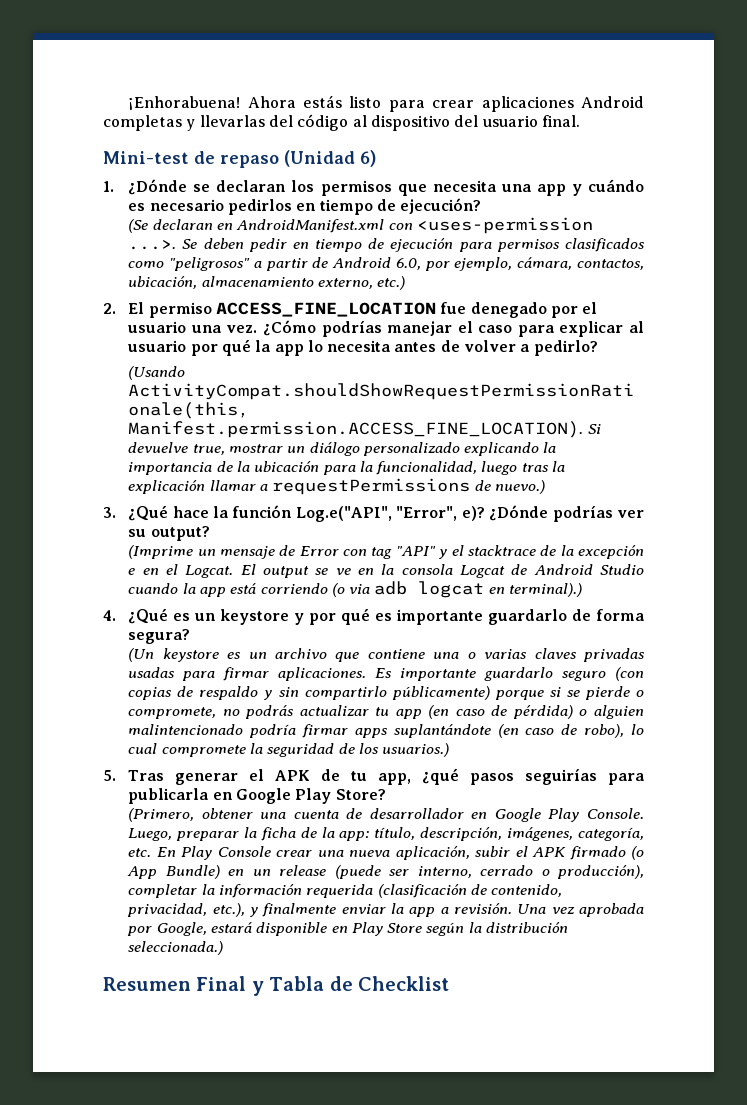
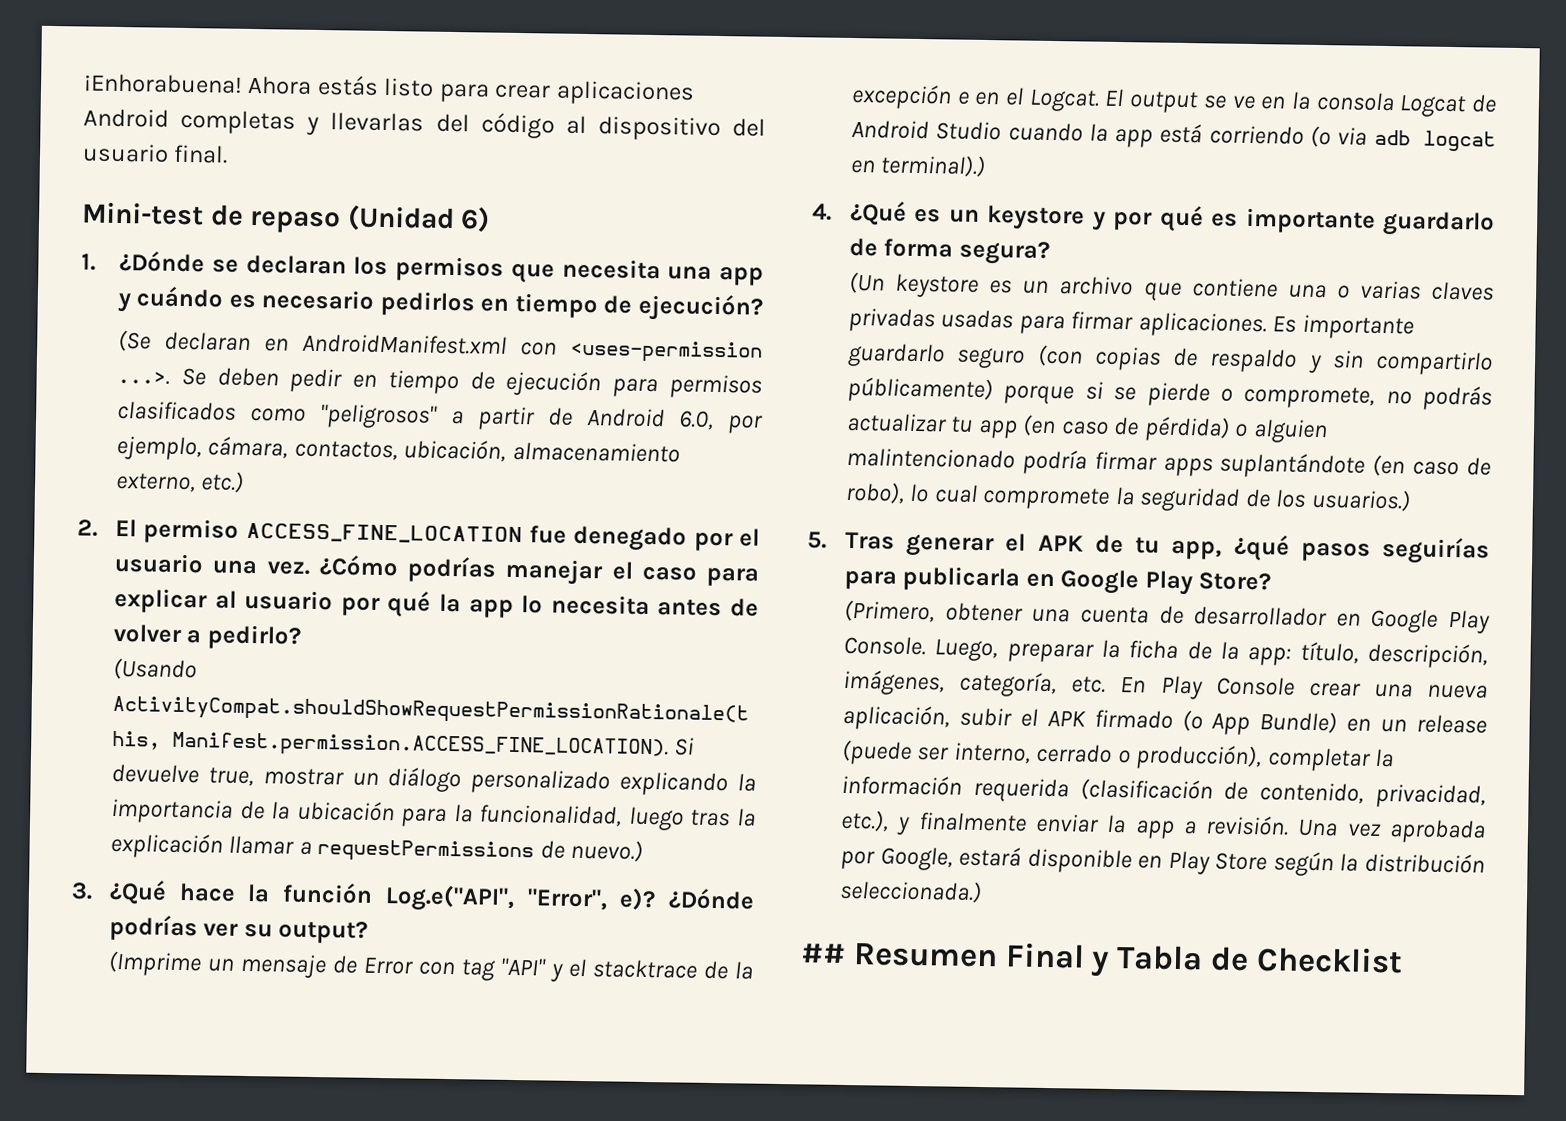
- Resumen Final y Tabla de Checklist
+ ## Resumen Final y Tabla de Checklist

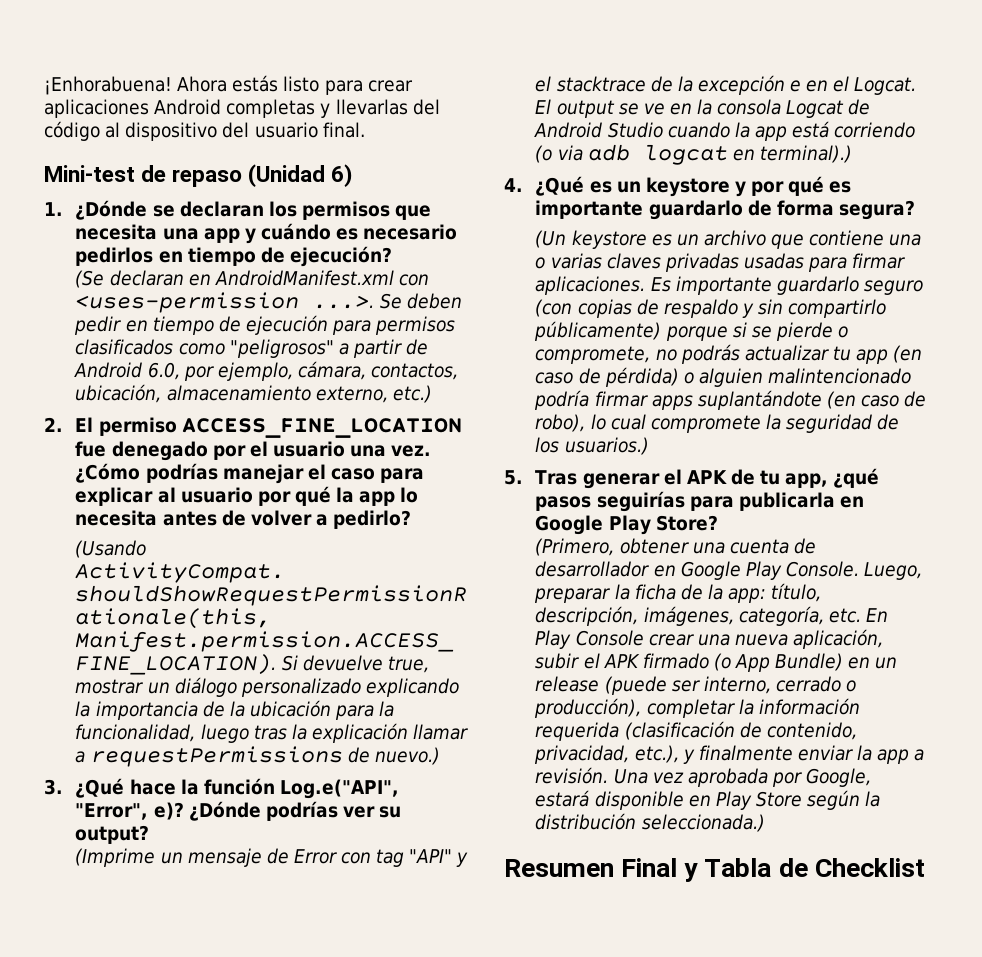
- ## Resumen Final y Tabla de Checklist
+ Resumen Final y Tabla de Checklist

